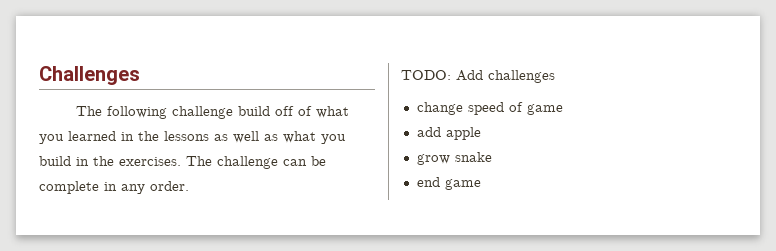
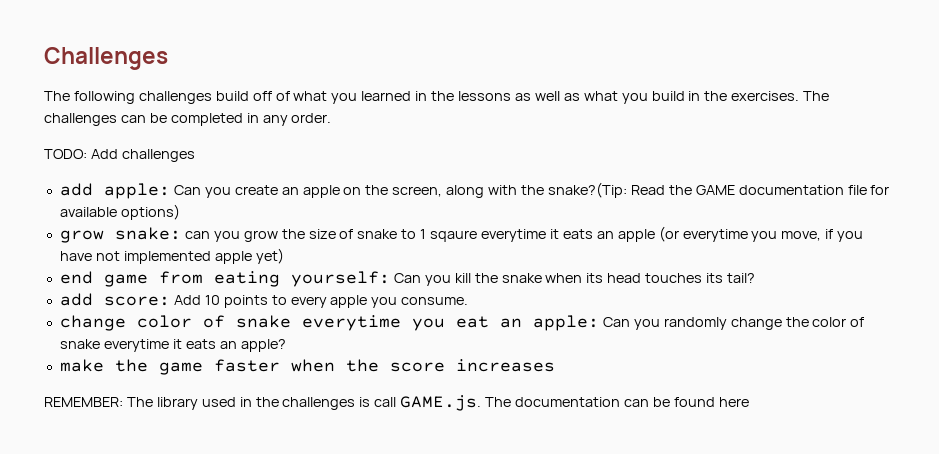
- The following challenge build off of what you learned in the lessons as well as what you build in the exercises.
+ The following challenges build off of what you learned in the lessons as well as what you build in the exercises.
- The challenge can be complete in any order.
+ The challenges can be completed in any order.
- change speed of game
- add apple
- grow snake
- end game
+ add apple: Can you create an apple on the screen, along with the snake?(Tip: Read the GAME documentation file for available options)
+ grow snake: can you grow the size of snake to 1 sqaure everytime it eats an apple (or everytime you move, if you have not implemented apple yet)
+ end game from eating yourself: Can you kill the snake when its head touches its tail?
+ add score: Add 10 points to every apple you consume.
+ change color of snake everytime you eat an apple: Can you randomly change the color of snake everytime it eats an apple?
+ make the game faster when the score increases
+ REMEMBER: The library used in the challenges is call GAME.js. The documentation can be found here

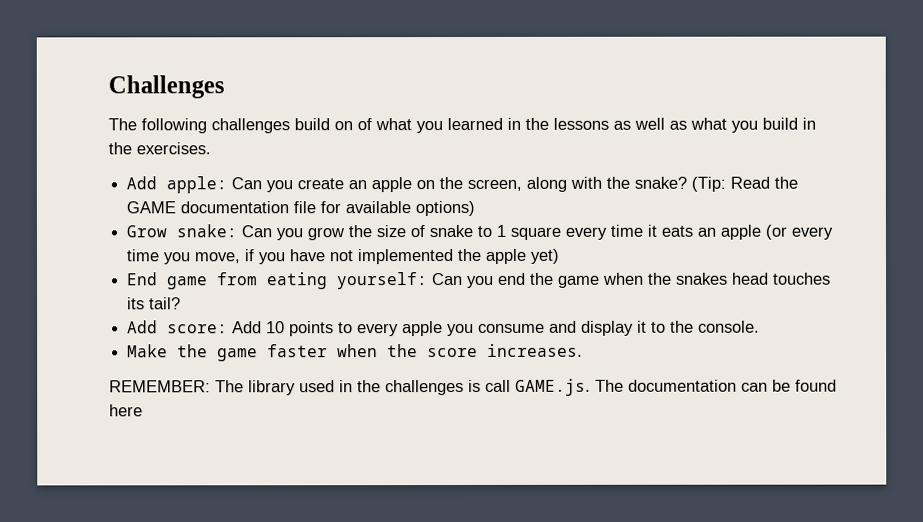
- The following challenges build off of what you learned in the lessons as well as what you build in the exercises. The challenges can be completed in any order.
- TODO: Add challenges
- add apple: Can you create an apple on the screen, along with the snake?(Tip: Read the GAME documentation file for available options)
+ The following challenges build on of what you learned in the lessons as well as what you build in the exercises.
+ Add apple: Can you create an apple on the screen, along with the snake? (Tip: Read the GAME documentation file for available options)
- grow snake: can you grow the size of snake to 1 sqaure everytime it eats an apple (or everytime you move, if you have not implemented apple yet)
+ Grow snake: Can you grow the size of snake to 1 square every time it eats an apple (or every time you move, if you have not implemented the apple yet)
- end game from eating yourself: Can you kill the snake when its head touches its tail?
+ End game from eating yourself: Can you end the game when the snakes head touches its tail?
- add score: Add 10 points to every apple you consume.
- change color of snake everytime you eat an apple: Can you randomly change the color of snake everytime it eats an apple?
- make the game faster when the score increases
+ Add score: Add 10 points to every apple you consume and display it to the console.
+ Make the game faster when the score increases.

